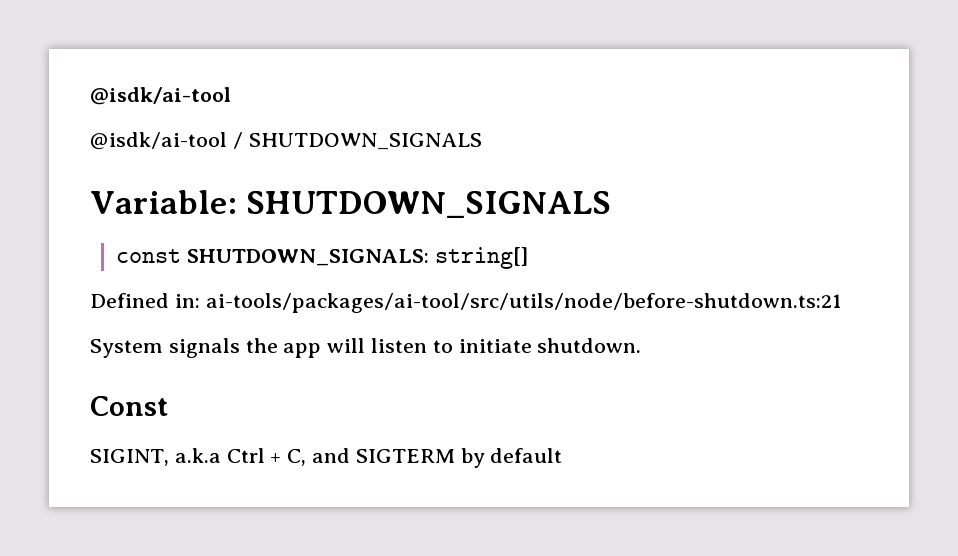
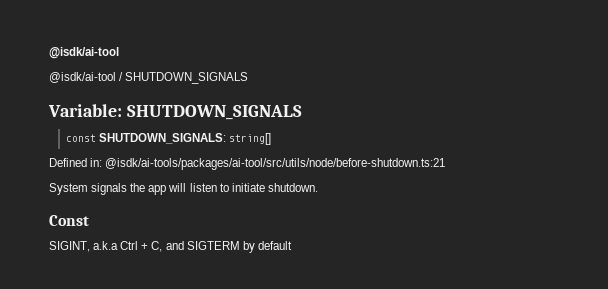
- Defined in: ai-tools/packages/ai-tool/src/utils/node/before-shutdown.ts:21
+ Defined in: @isdk/ai-tools/packages/ai-tool/src/utils/node/before-shutdown.ts:21

